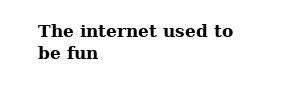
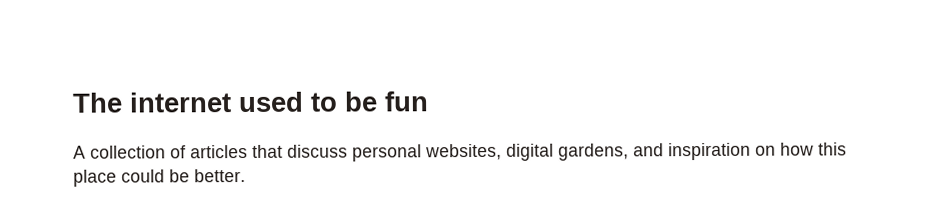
+ A collection of articles that discuss personal websites, digital gardens, and inspiration on how this place could be better.

